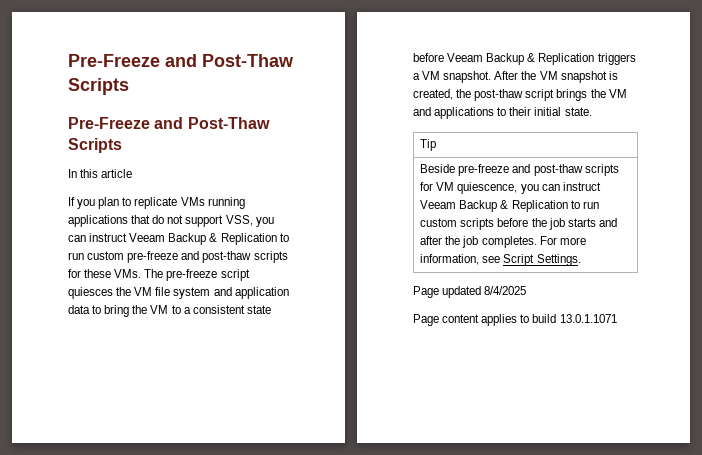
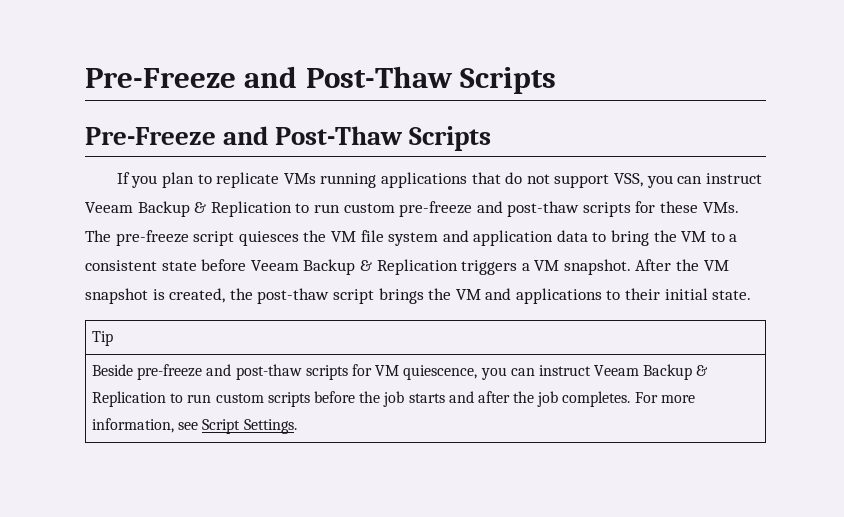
- In this article
- Page updated 8/4/2025
- Page content applies to build 13.0.1.1071

